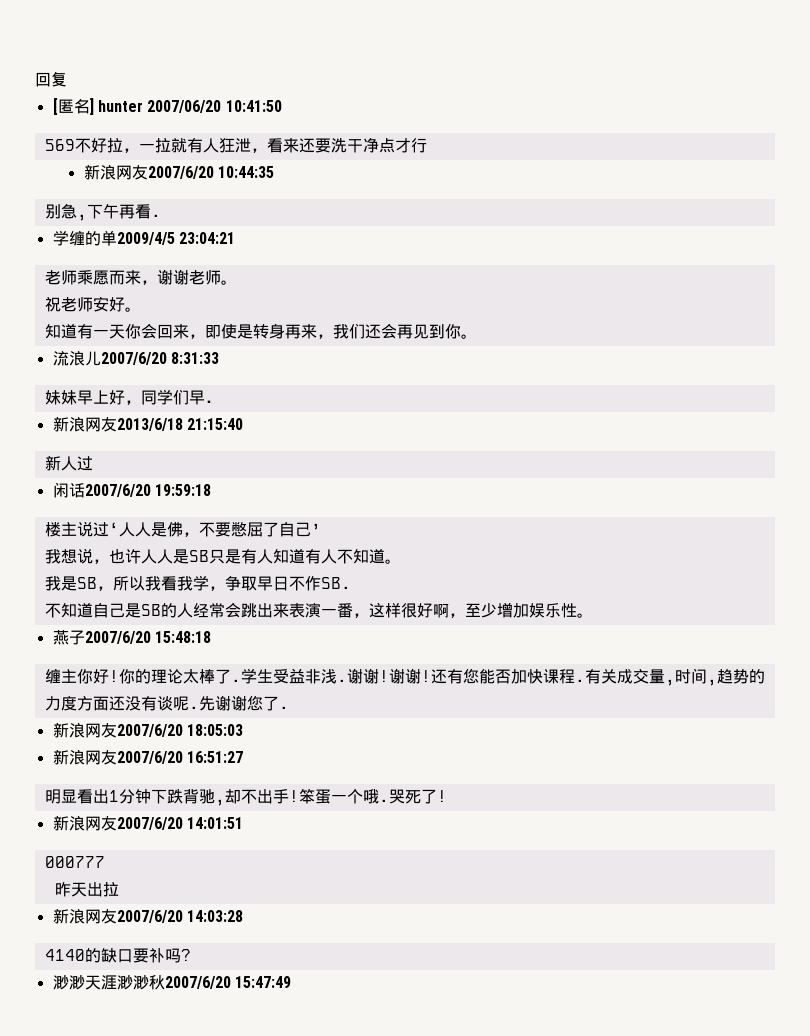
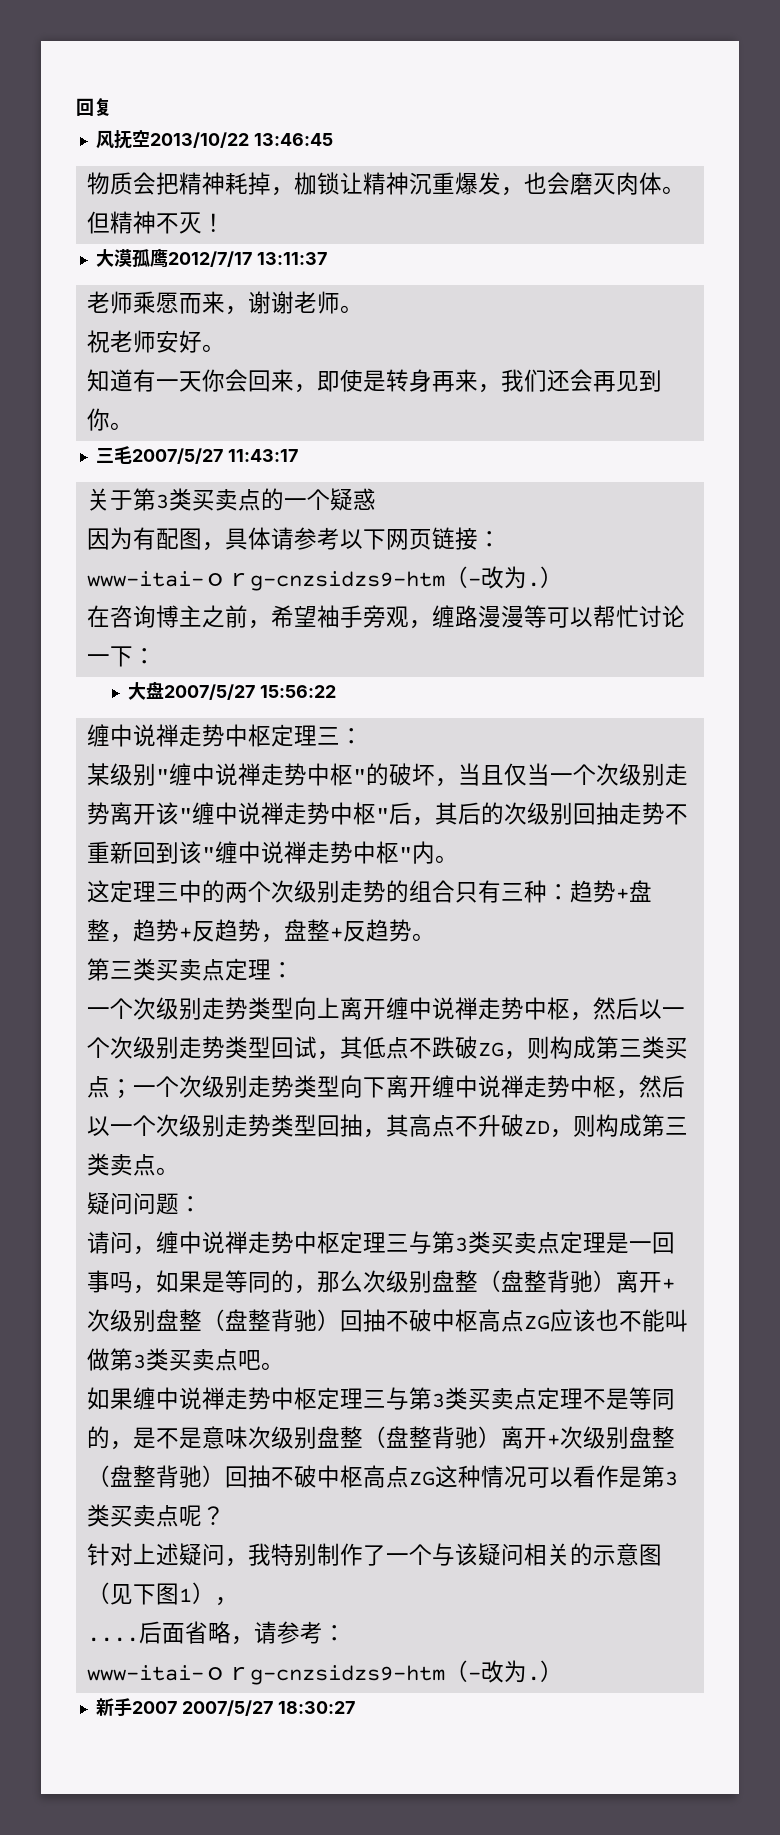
- [匿名] hunter 2007/06/20 10:41:50
- 569不好拉，一拉就有人狂泄，看来还要洗干净点才行
- 新浪网友2007/6/20 10:44:35
- 别急,下午再看.
- 学缠的单2009/4/5 23:04:21
+ 风抚空2013/10/22 13:46:45
+ 物质会把精神耗掉，枷锁让精神沉重爆发，也会磨灭肉体。但精神不灭！
+ 大漠孤鹰2012/7/17 13:11:37
- 流浪儿2007/6/20 8:31:33
- 妹妹早上好，同学们早．
- 新浪网友2013/6/18 21:15:40
- 新人过
- 闲话2007/6/20 19:59:18
- 楼主说过‘人人是佛，不要憋屈了自己’
- 我想说，也许人人是SB只是有人知道有人不知道。
- 我是SB，所以我看我学，争取早日不作SB.
- 不知道自己是SB的人经常会跳出来表演一番，这样很好啊，至少增加娱乐性。
- 燕子2007/6/20 15:48:18
- 缠主你好!你的理论太棒了.学生受益非浅.谢谢!谢谢!还有您能否加快课程.有关成交量,时间,趋势的力度方面还没有谈呢.先谢谢您了.
- 新浪网友2007/6/20 18:05:03
- 新浪网友2007/6/20 16:51:27
- 明显看出1分钟下跌背驰,却不出手!笨蛋一个哦.哭死了!
- 新浪网友2007/6/20 14:01:51
- 000777
- 昨天出拉
- 新浪网友2007/6/20 14:03:28
- 4140的缺口要补吗?
- 渺渺天涯渺渺秋2007/6/20 15:47:49
+ 三毛2007/5/27 11:43:17
+ 关于第3类买卖点的一个疑惑
+ 因为有配图，具体请参考以下网页链接：
+ www-itai-ｏｒg-cnzsidzs9-htm（-改为.）
+ 在咨询博主之前，希望袖手旁观，缠路漫漫等可以帮忙讨论一下：
+ 大盘2007/5/27 15:56:22
+ 缠中说禅走势中枢定理三：
+ 某级别"缠中说禅走势中枢"的破坏，当且仅当一个次级别走势离开该"缠中说禅走势中枢"后，其后的次级别回抽走势不重新回到该"缠中说禅走势中枢"内。
+ 这定理三中的两个次级别走势的组合只有三种：趋势+盘整，趋势+反趋势，盘整+反趋势。
+ 第三类买卖点定理：
+ 一个次级别走势类型向上离开缠中说禅走势中枢，然后以一个次级别走势类型回试，其低点不跌破ZG，则构成第三类买点；一个次级别走势类型向下离开缠中说禅走势中枢，然后以一个次级别走势类型回抽，其高点不升破ZD，则构成第三类卖点。
+ 疑问问题：
+ 请问，缠中说禅走势中枢定理三与第3类买卖点定理是一回事吗，如果是等同的，那么次级别盘整（盘整背驰）离开+次级别盘整（盘整背驰）回抽不破中枢高点ZG应该也不能叫做第3类买卖点吧。
+ 如果缠中说禅走势中枢定理三与第3类买卖点定理不是等同的，是不是意味次级别盘整（盘整背驰）离开+次级别盘整（盘整背驰）回抽不破中枢高点ZG这种情况可以看作是第3类买卖点呢？
+ 针对上述疑问，我特别制作了一个与该疑问相关的示意图（见下图1），
+ ....后面省略，请参考：
+ www-itai-ｏｒg-cnzsidzs9-htm（-改为.）
+ 新手2007 2007/5/27 18:30:27

